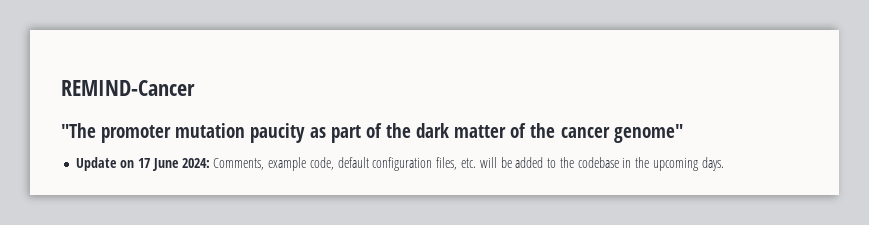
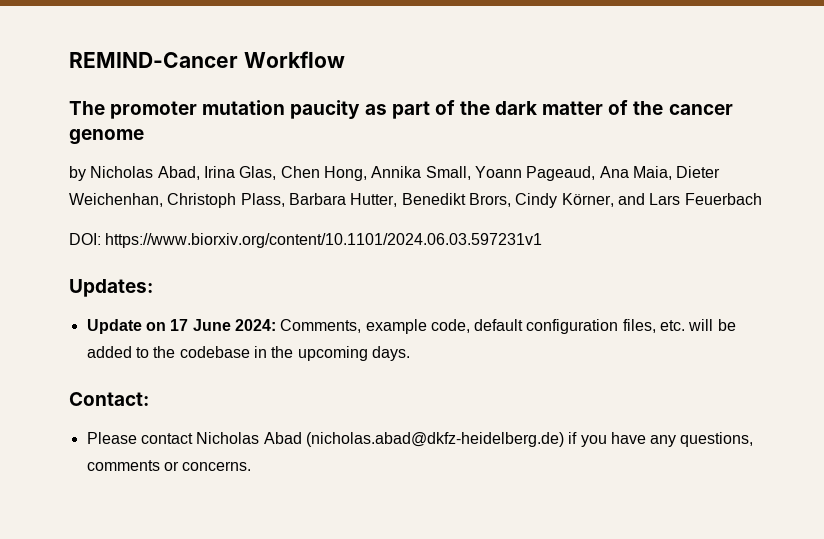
- REMIND-Cancer
- "The promoter mutation paucity as part of the dark matter of the cancer genome"
+ REMIND-Cancer Workflow
+ The promoter mutation paucity as part of the dark matter of the cancer genome
+ by Nicholas Abad, Irina Glas, Chen Hong, Annika Small, Yoann Pageaud, Ana Maia, Dieter Weichenhan, Christoph Plass, Barbara Hutter, Benedikt Brors, Cindy Körner, and Lars Feuerbach
+ DOI: https://www.biorxiv.org/content/10.1101/2024.06.03.597231v1
+ Updates:
+ Contact:
+ Please contact Nicholas Abad (nicholas.abad@dkfz-heidelberg.de) if you have any questions, comments or concerns.

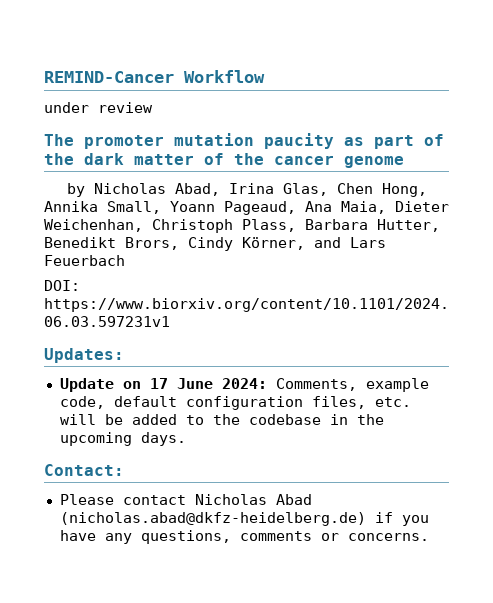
+ under review

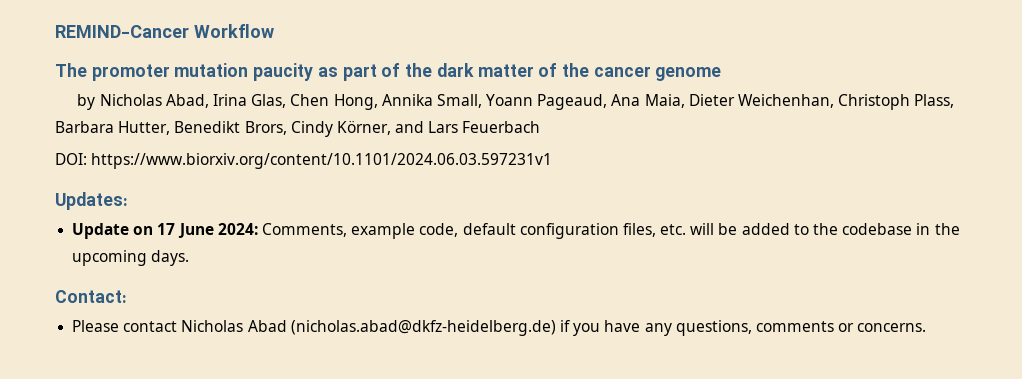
- under review

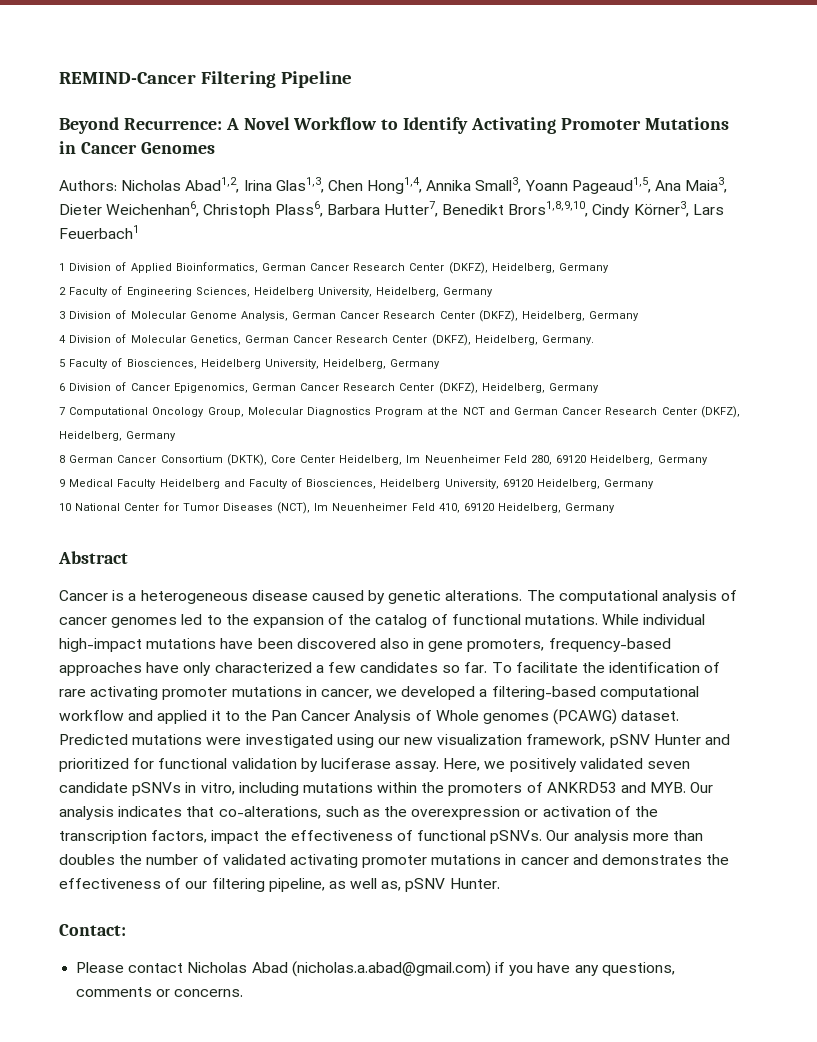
- REMIND-Cancer Workflow
- The promoter mutation paucity as part of the dark matter of the cancer genome
- by Nicholas Abad, Irina Glas, Chen Hong, Annika Small, Yoann Pageaud, Ana Maia, Dieter Weichenhan, Christoph Plass, Barbara Hutter, Benedikt Brors, Cindy Körner, and Lars Feuerbach
- DOI: https://www.biorxiv.org/content/10.1101/2024.06.03.597231v1
- Updates:
- Update on 17 June 2024: Comments, example code, default configuration files, etc. will be added to the codebase in the upcoming days.
+ REMIND-Cancer Filtering Pipeline
+ Beyond Recurrence: A Novel Workflow to Identify Activating Promoter Mutations in Cancer Genomes
+ Authors: Nicholas Abad1,2, Irina Glas1,3, Chen Hong1,4, Annika Small3, Yoann Pageaud1,5, Ana Maia3, Dieter Weichenhan6, Christoph Plass6, Barbara Hutter7, Benedikt Brors1,8,9,10, Cindy Körner3, Lars Feuerbach1
+ 1 Division of Applied Bioinformatics, German Cancer Research Center (DKFZ), Heidelberg, Germany
+ 2 Faculty of Engineering Sciences, Heidelberg University, Heidelberg, Germany
+ 3 Division of Molecular Genome Analysis, German Cancer Research Center (DKFZ), Heidelberg, Germany
+ 4 Division of Molecular Genetics, German Cancer Research Center (DKFZ), Heidelberg, Germany.
+ 5 Faculty of Biosciences, Heidelberg University, Heidelberg, Germany
+ 6 Division of Cancer Epigenomics, German Cancer Research Center (DKFZ), Heidelberg, Germany
+ 7 Computational Oncology Group, Molecular Diagnostics Program at the NCT and German Cancer Research Center (DKFZ), Heidelberg, Germany
+ 8 German Cancer Consortium (DKTK), Core Center Heidelberg, Im Neuenheimer Feld 280, 69120 Heidelberg, Germany
+ 9 Medical Faculty Heidelberg and Faculty of Biosciences, Heidelberg University, 69120 Heidelberg, Germany
+ 10 National Center for Tumor Diseases (NCT), Im Neuenheimer Feld 410, 69120 Heidelberg, Germany
+ Abstract
+ Cancer is a heterogeneous disease caused by genetic alterations. The computational analysis of cancer genomes led to the expansion of the catalog of functional mutations. While individual high-impact mutations have been discovered also in gene promoters, frequency-based approaches have only characterized a few candidates so far. To facilitate the identification of rare activating promoter mutations in cancer, we developed a filtering-based computational workflow and applied it to the Pan Cancer Analysis of Whole genomes (PCAWG) dataset. Predicted mutations were investigated using our new visualization framework, pSNV Hunter and prioritized for functional validation by luciferase assay. Here, we positively validated seven candidate pSNVs in vitro, including mutations within the promoters of ANKRD53 and MYB. Our analysis indicates that co-alterations, such as the overexpression or activation of the transcription factors, impact the effectiveness of functional pSNVs. Our analysis more than doubles the number of validated activating promoter mutations in cancer and demonstrates the effectiveness of our filtering pipeline, as well as, pSNV Hunter.
- Please contact Nicholas Abad (nicholas.abad@dkfz-heidelberg.de) if you have any questions, comments or concerns.
+ Please contact Nicholas Abad (nicholas.a.abad@gmail.com) if you have any questions, comments or concerns.

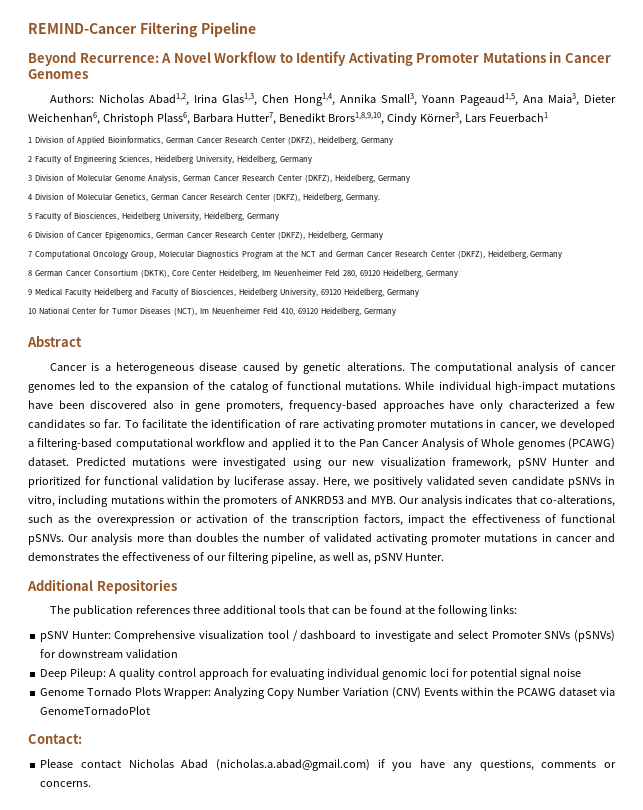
+ Additional Repositories
+ The publication references three additional tools that can be found at the following links:
+ pSNV Hunter: Comprehensive visualization tool / dashboard to investigate and select Promoter SNVs (pSNVs) for downstream validation
+ Deep Pileup: A quality control approach for evaluating individual genomic loci for potential signal noise
+ Genome Tornado Plots Wrapper: Analyzing Copy Number Variation (CNV) Events within the PCAWG dataset via GenomeTornadoPlot

